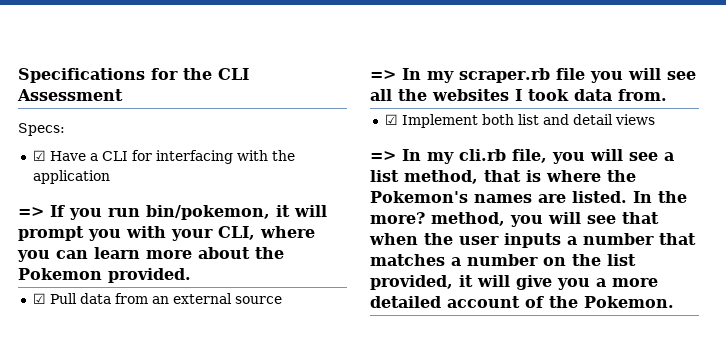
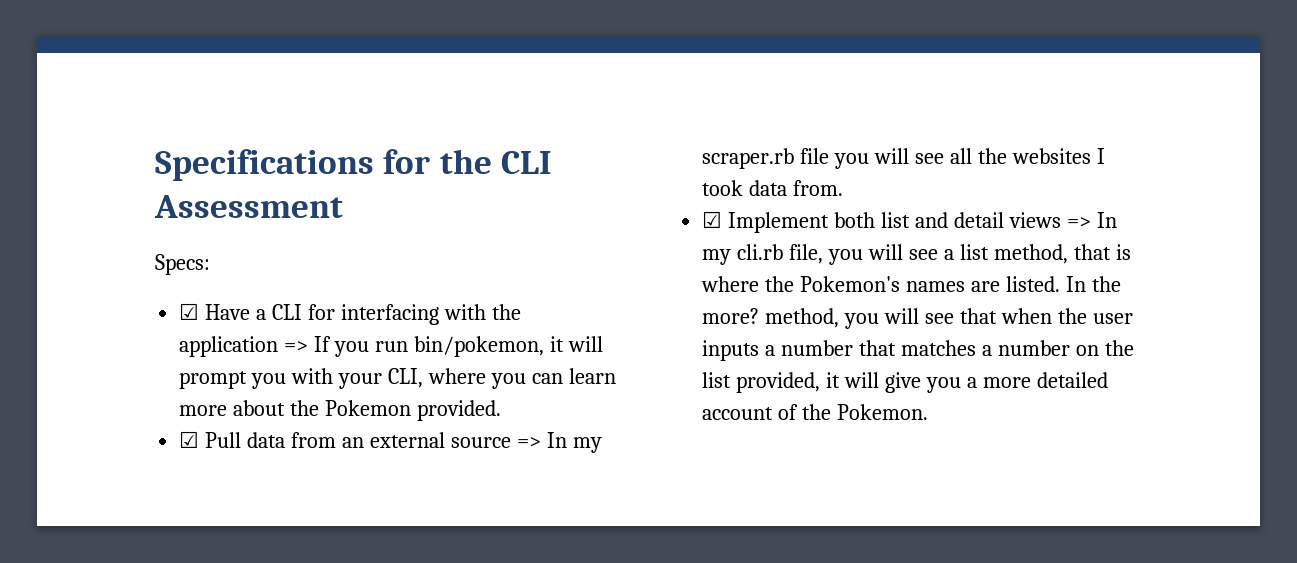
- ☑ Have a CLI for interfacing with the application
- => If you run bin/pokemon, it will prompt you with your CLI, where you can learn more about the Pokemon provided.
+ ☑ Have a CLI for interfacing with the application => If you run bin/pokemon, it will prompt you with your CLI, where you can learn more about the Pokemon provided.
- ☑ Pull data from an external source
- => In my scraper.rb file you will see all the websites I took data from.
+ ☑ Pull data from an external source => In my scraper.rb file you will see all the websites I took data from.
- ☑ Implement both list and detail views
- => In my cli.rb file, you will see a list method, that is where the Pokemon's names are listed.
+ ☑ Implement both list and detail views => In my cli.rb file, you will see a list method, that is where the Pokemon's names are listed.

